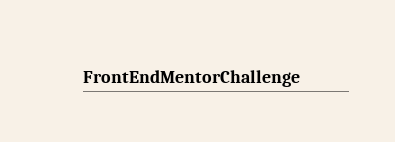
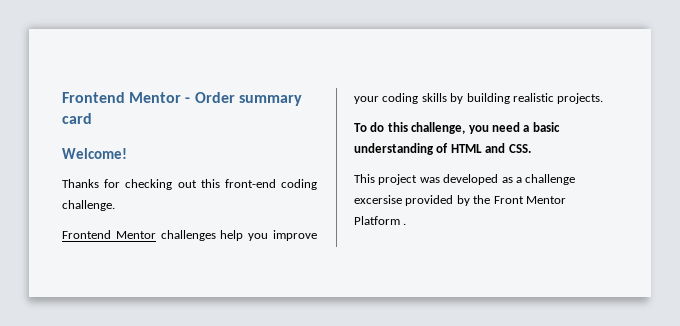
- FrontEndMentorChallenge
+ Frontend Mentor - Order summary card
+ Welcome!
+ Thanks for checking out this front-end coding challenge.
+ Frontend Mentor challenges help you improve your coding skills by building realistic projects.
+ To do this challenge, you need a basic understanding of HTML and CSS.
+ This project was developed as a challenge excersise provided by the Front Mentor Platform .

